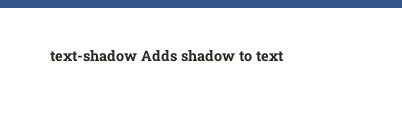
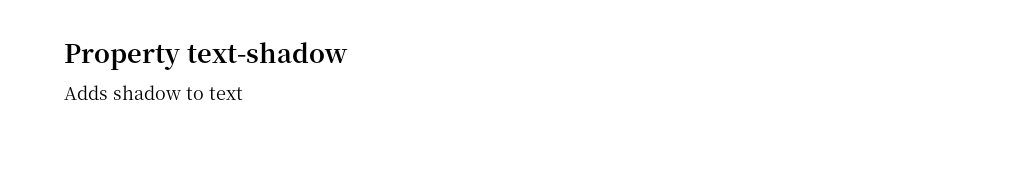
- text-shadow Adds shadow to text
+ Property text-shadow
+ Adds shadow to text

